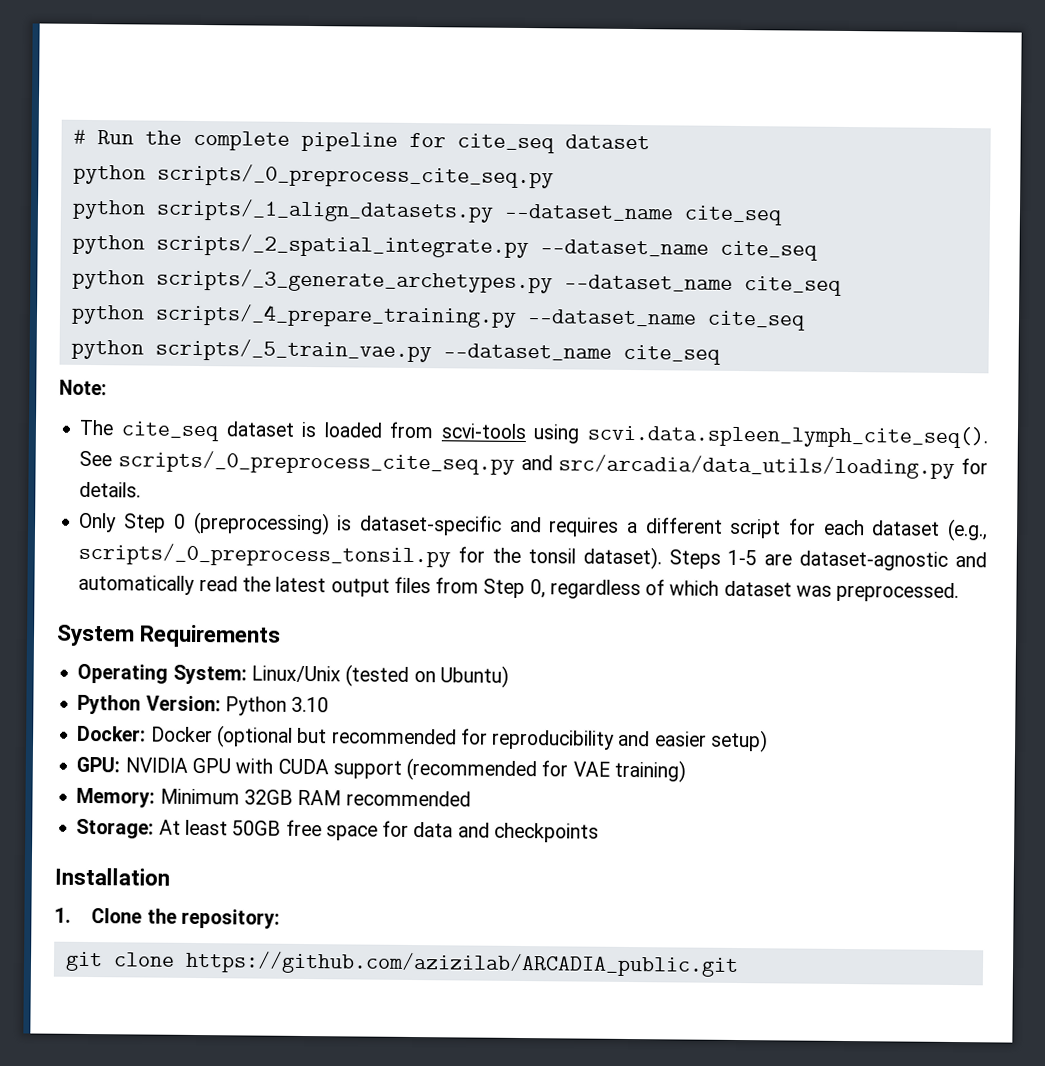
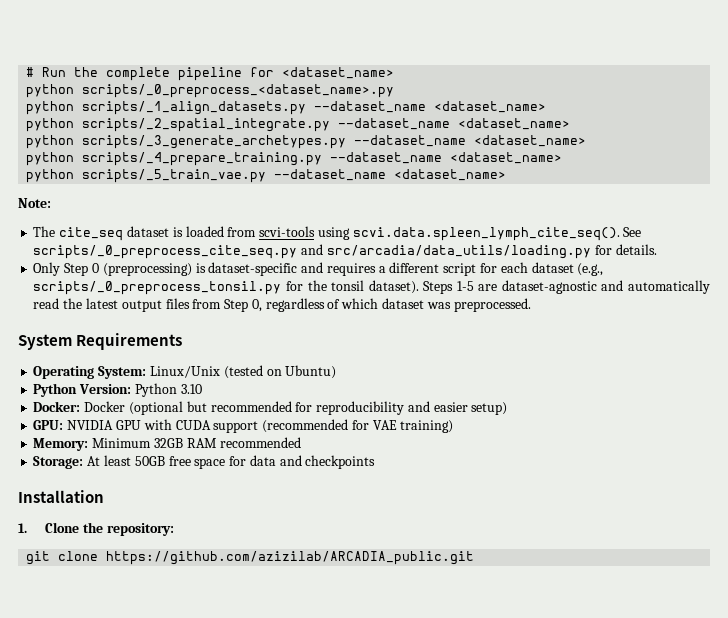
- # Run the complete pipeline for cite_seq dataset
- python scripts/_0_preprocess_cite_seq.py
+ # Run the complete pipeline for <dataset_name>
+ python scripts/_0_preprocess_<dataset_name>.py
- python scripts/_1_align_datasets.py --dataset_name cite_seq
+ python scripts/_1_align_datasets.py --dataset_name <dataset_name>
- python scripts/_2_spatial_integrate.py --dataset_name cite_seq
+ python scripts/_2_spatial_integrate.py --dataset_name <dataset_name>
- python scripts/_3_generate_archetypes.py --dataset_name cite_seq
+ python scripts/_3_generate_archetypes.py --dataset_name <dataset_name>
- python scripts/_4_prepare_training.py --dataset_name cite_seq
+ python scripts/_4_prepare_training.py --dataset_name <dataset_name>
- python scripts/_5_train_vae.py --dataset_name cite_seq
+ python scripts/_5_train_vae.py --dataset_name <dataset_name>

